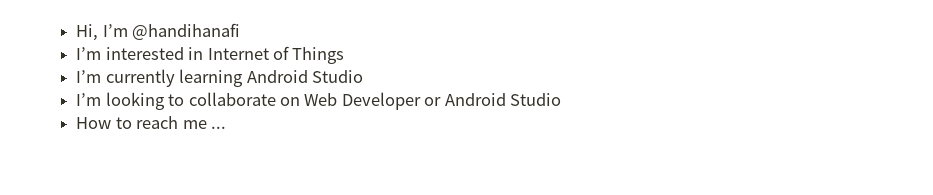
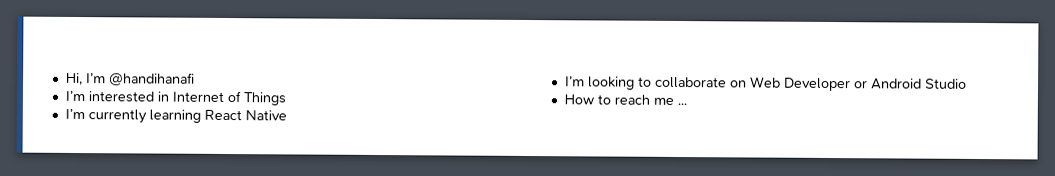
- I’m currently learning Android Studio
+ I’m currently learning React Native

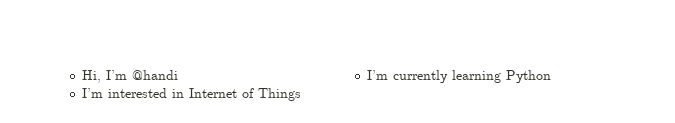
- Hi, I’m @handihanafi
+ Hi, I’m @handi
- I’m currently learning React Native
- I’m looking to collaborate on Web Developer or Android Studio
- How to reach me ...
+ I’m currently learning Python

